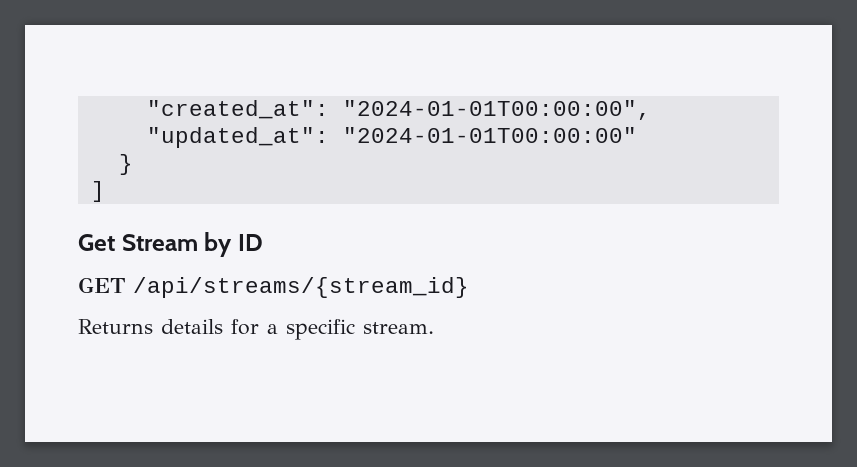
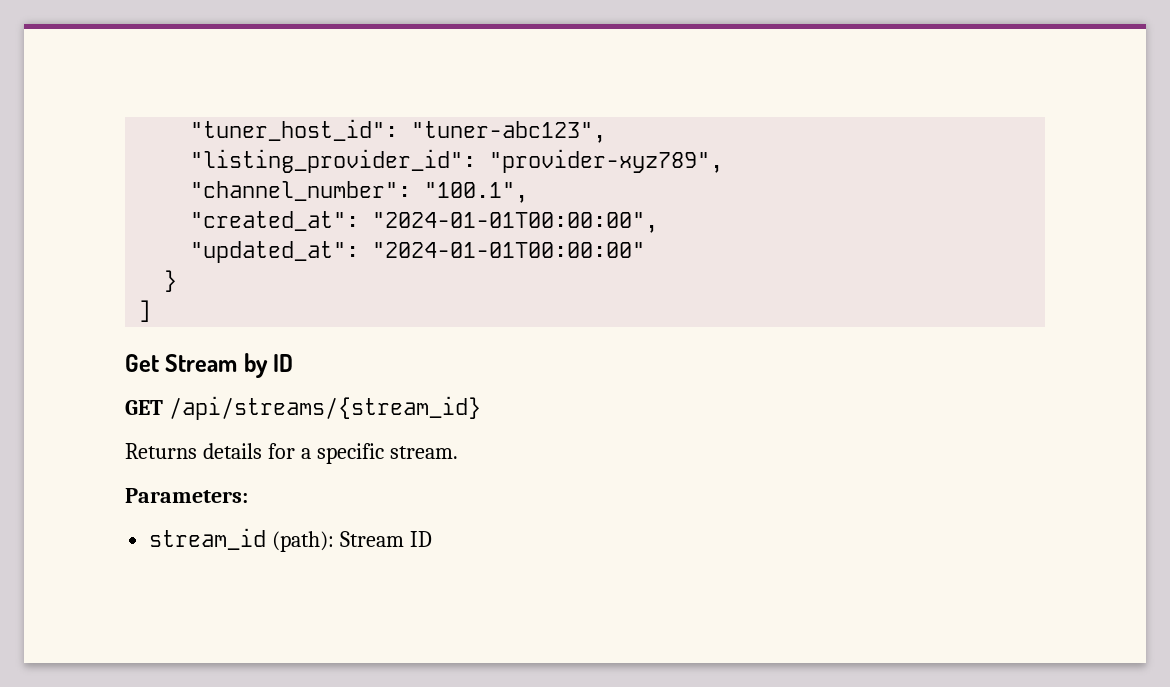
+ "tuner_host_id": "tuner-abc123",
+ "listing_provider_id": "provider-xyz789",
+ "channel_number": "100.1",
+ Parameters:
+ stream_id (path): Stream ID

